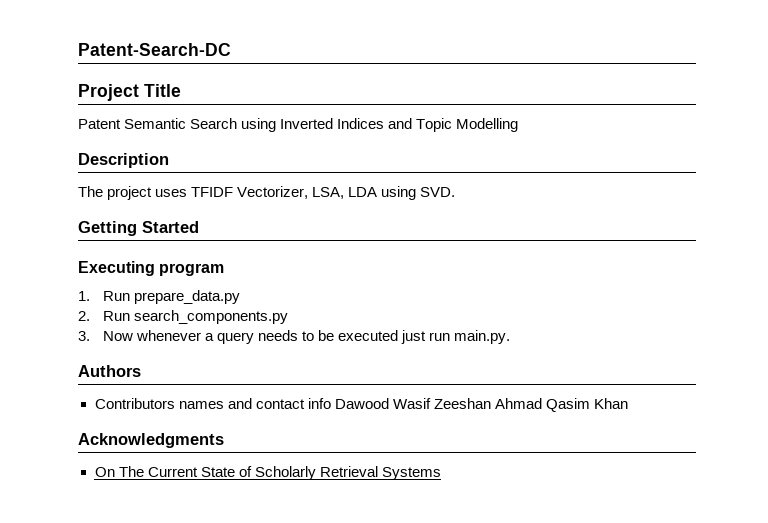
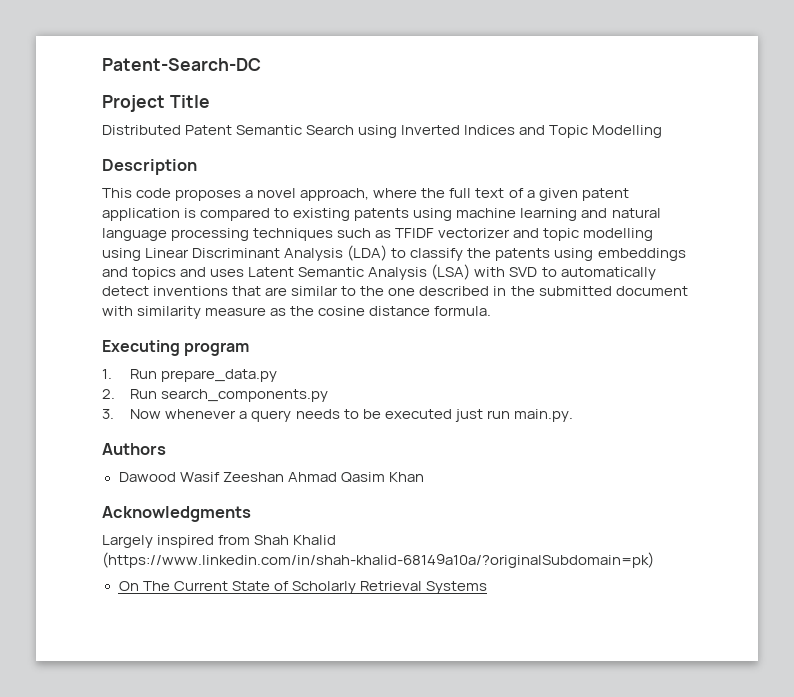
- Patent Semantic Search using Inverted Indices and Topic Modelling
+ Distributed Patent Semantic Search using Inverted Indices and Topic Modelling
- The project uses TFIDF Vectorizer, LSA, LDA using SVD.
- Getting Started
+ This code proposes a novel approach, where the full text of a given patent application is compared to existing patents using machine learning and natural language processing techniques such as TFIDF vectorizer and topic modelling using Linear Discriminant Analysis (LDA) to classify the patents using embeddings and topics and uses Latent Semantic Analysis (LSA) with SVD to automatically detect inventions that are similar to the one described in the submitted document with similarity measure as the cosine distance formula.
- Contributors names and contact info Dawood Wasif Zeeshan Ahmad Qasim Khan
+ Dawood Wasif Zeeshan Ahmad Qasim Khan
+ Largely inspired from Shah Khalid (https://www.linkedin.com/in/shah-khalid-68149a10a/?originalSubdomain=pk)

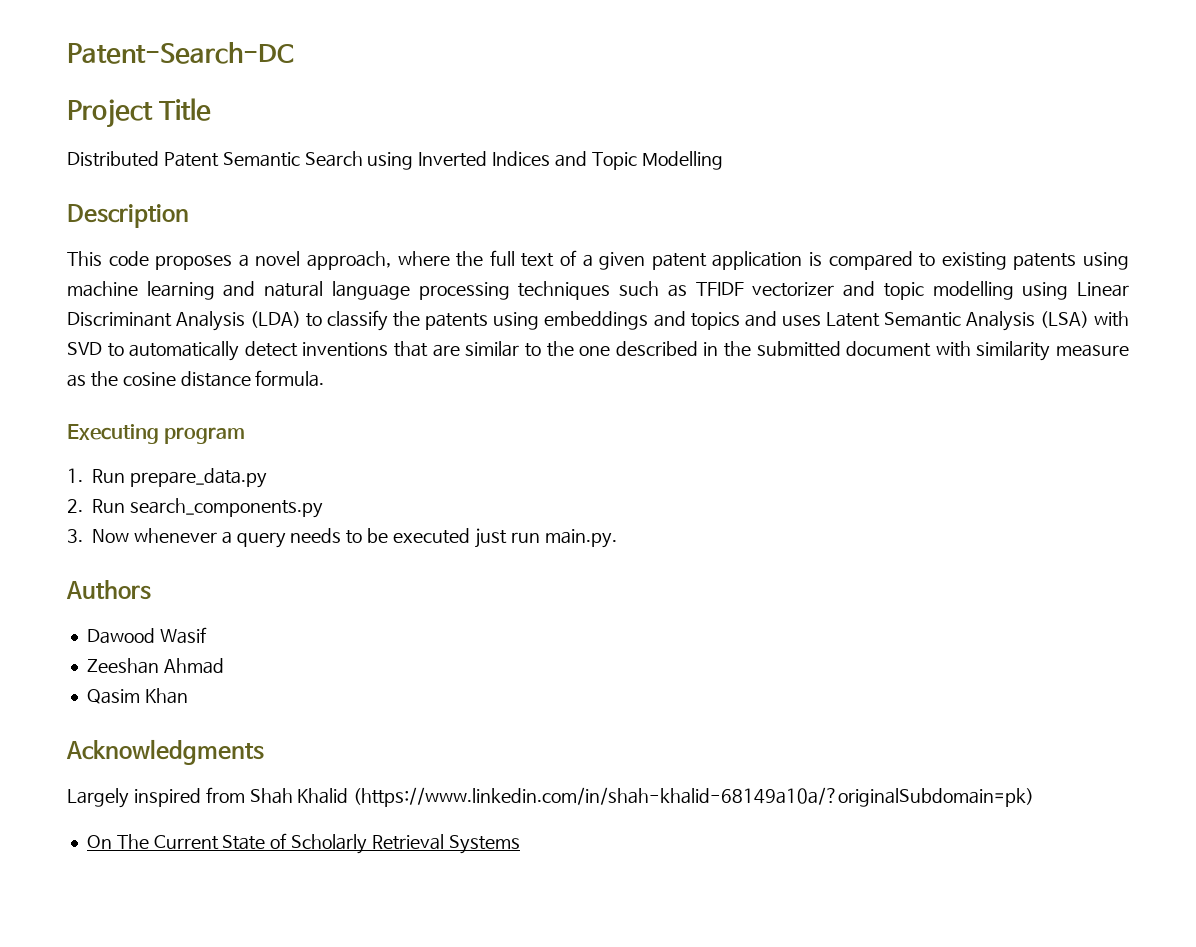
- Dawood Wasif Zeeshan Ahmad Qasim Khan
+ Dawood Wasif
+ Zeeshan Ahmad
+ Qasim Khan

